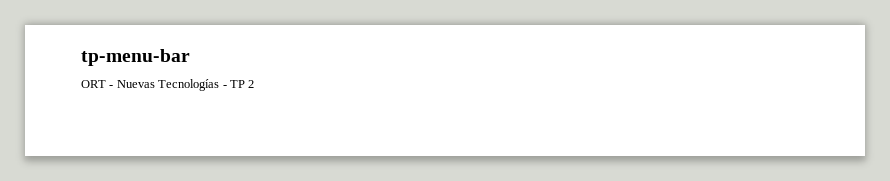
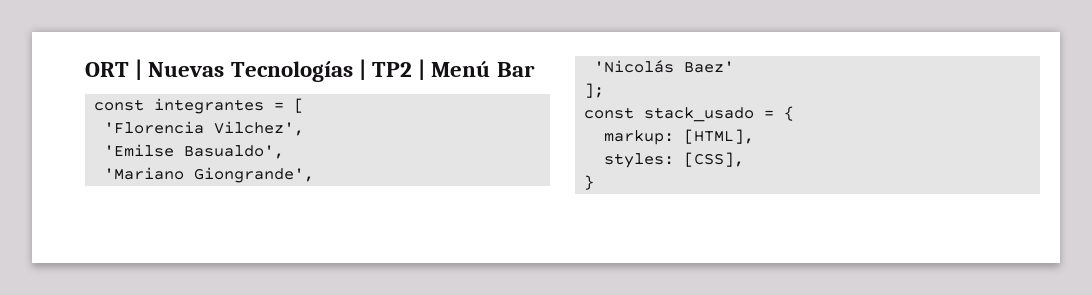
- tp-menu-bar
- ORT - Nuevas Tecnologías - TP 2
+ ORT | Nuevas Tecnologías | TP2 | Menú Bar
+ const integrantes = [
+ 'Florencia Vilchez',
+ 'Emilse Basualdo',
+ 'Mariano Giongrande',
+ 'Nicolás Baez'
+ ];
+ const stack_usado = {
+ markup: [HTML],
+ styles: [CSS],
+ }

